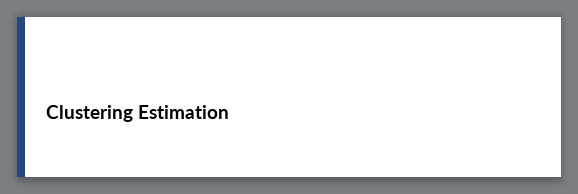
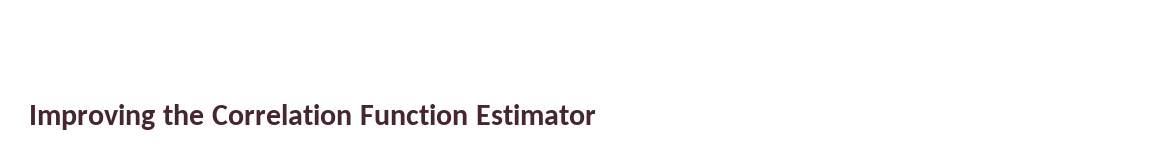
- Clustering Estimation
+ Improving the Correlation Function Estimator

